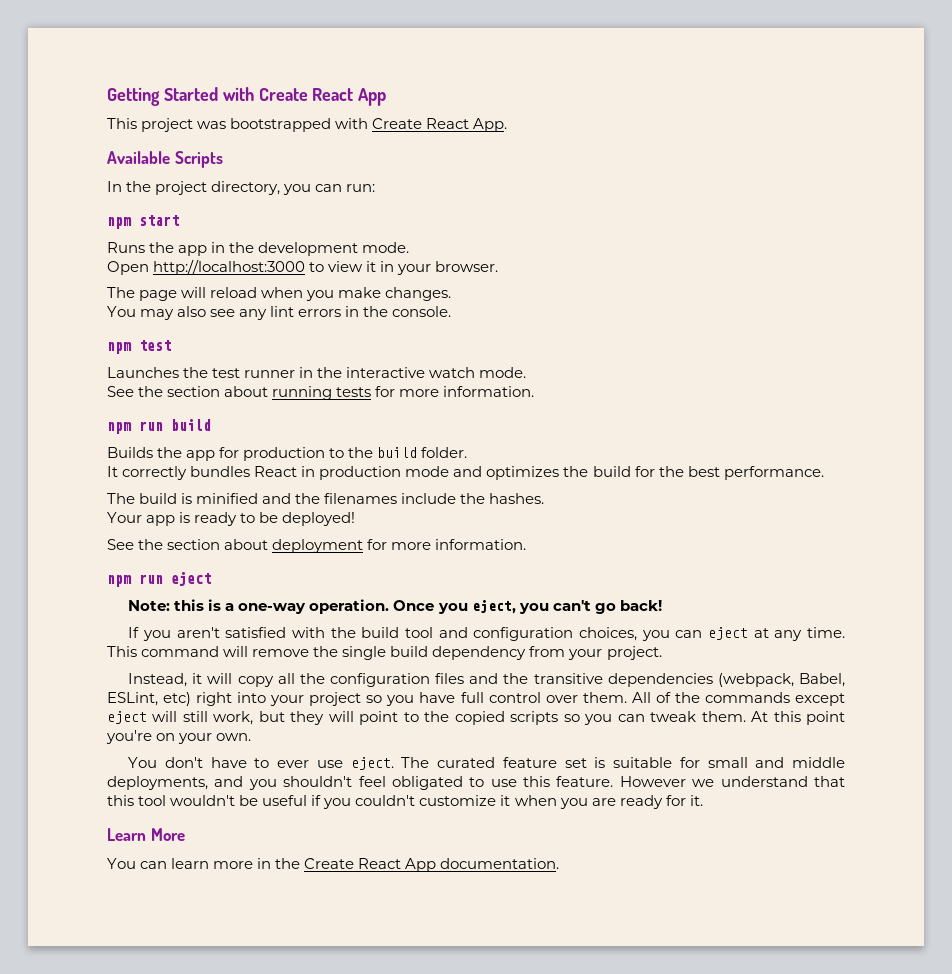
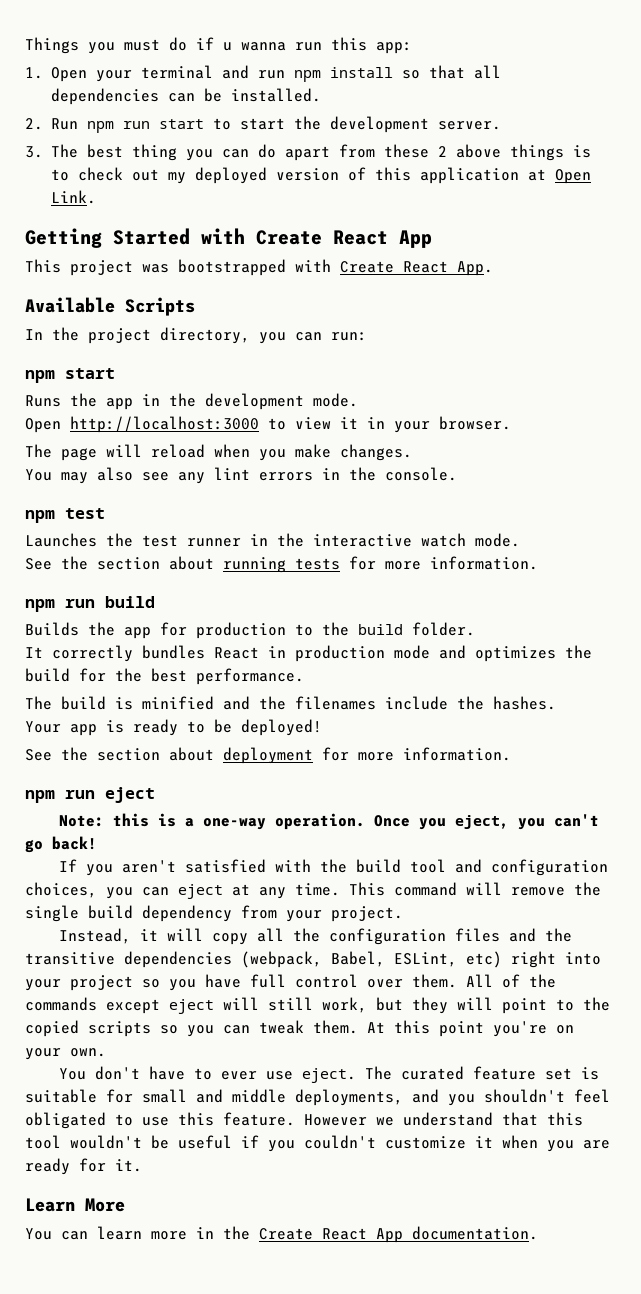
+ Things you must do if u wanna run this app:
+ 1. Open your terminal and run npm install so that all dependencies can be installed.
+ 2. Run npm run start to start the development server.
+ 3. The best thing you can do apart from these 2 above things is to check out my deployed version of this application at Open Link.

